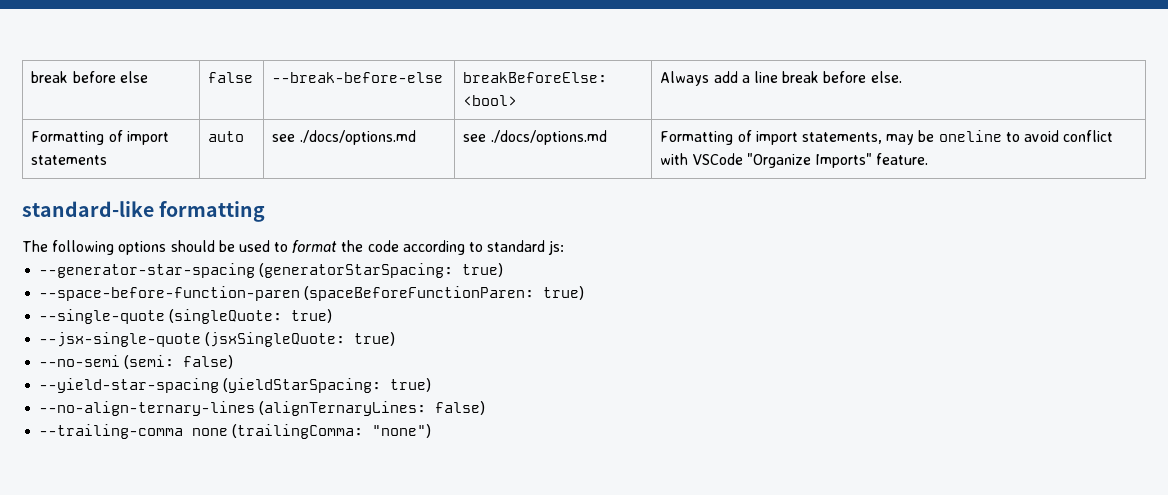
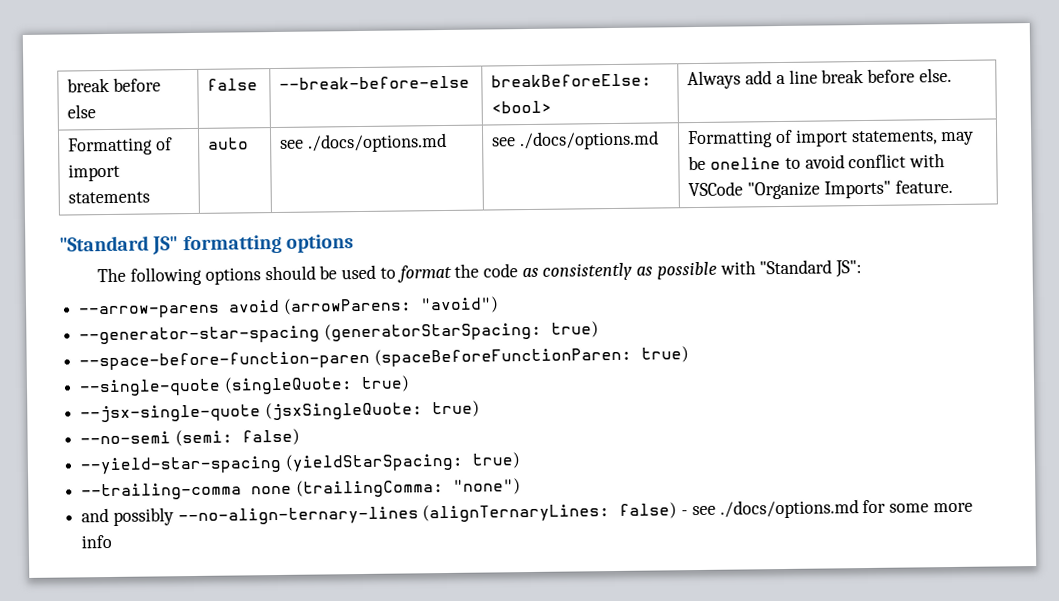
- standard-like formatting
+ "Standard JS" formatting options
- The following options should be used to format the code according to standard js:
+ The following options should be used to format the code as consistently as possible with "Standard JS":
+ --arrow-parens avoid (arrowParens: "avoid")
- --no-align-ternary-lines (alignTernaryLines: false)
+ and possibly --no-align-ternary-lines (alignTernaryLines: false) - see ./docs/options.md for some more info

